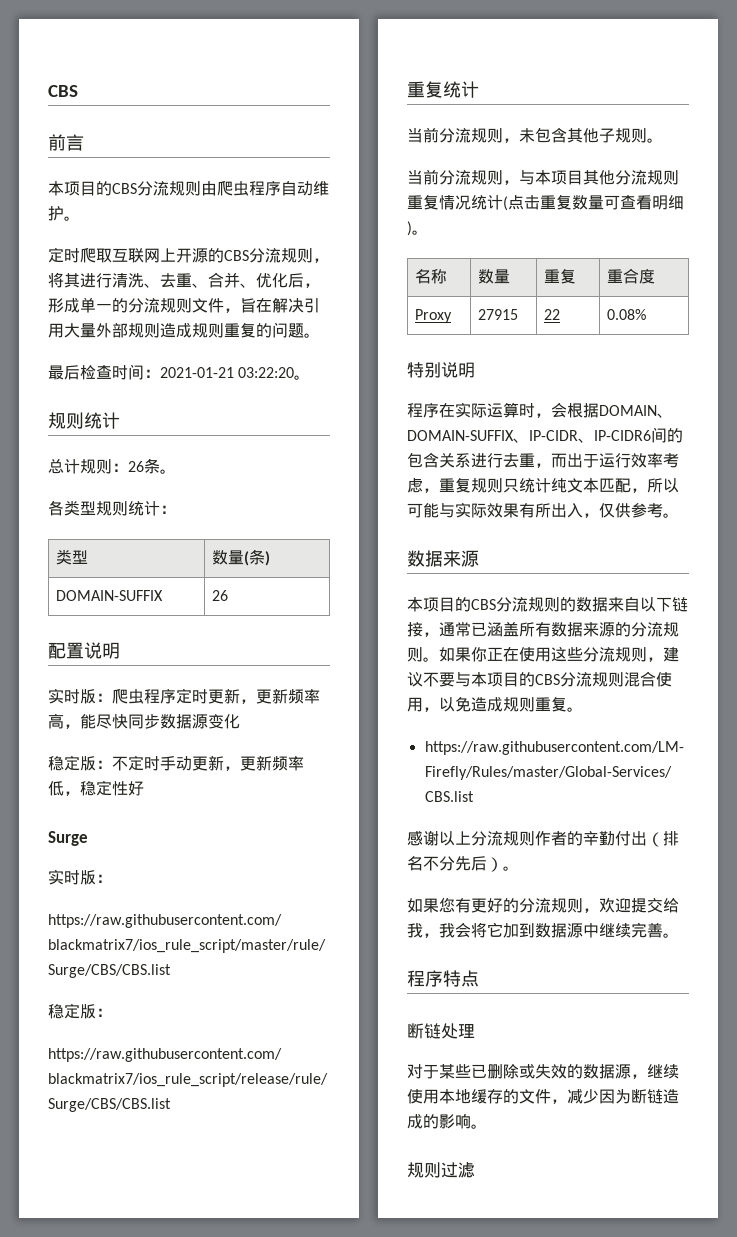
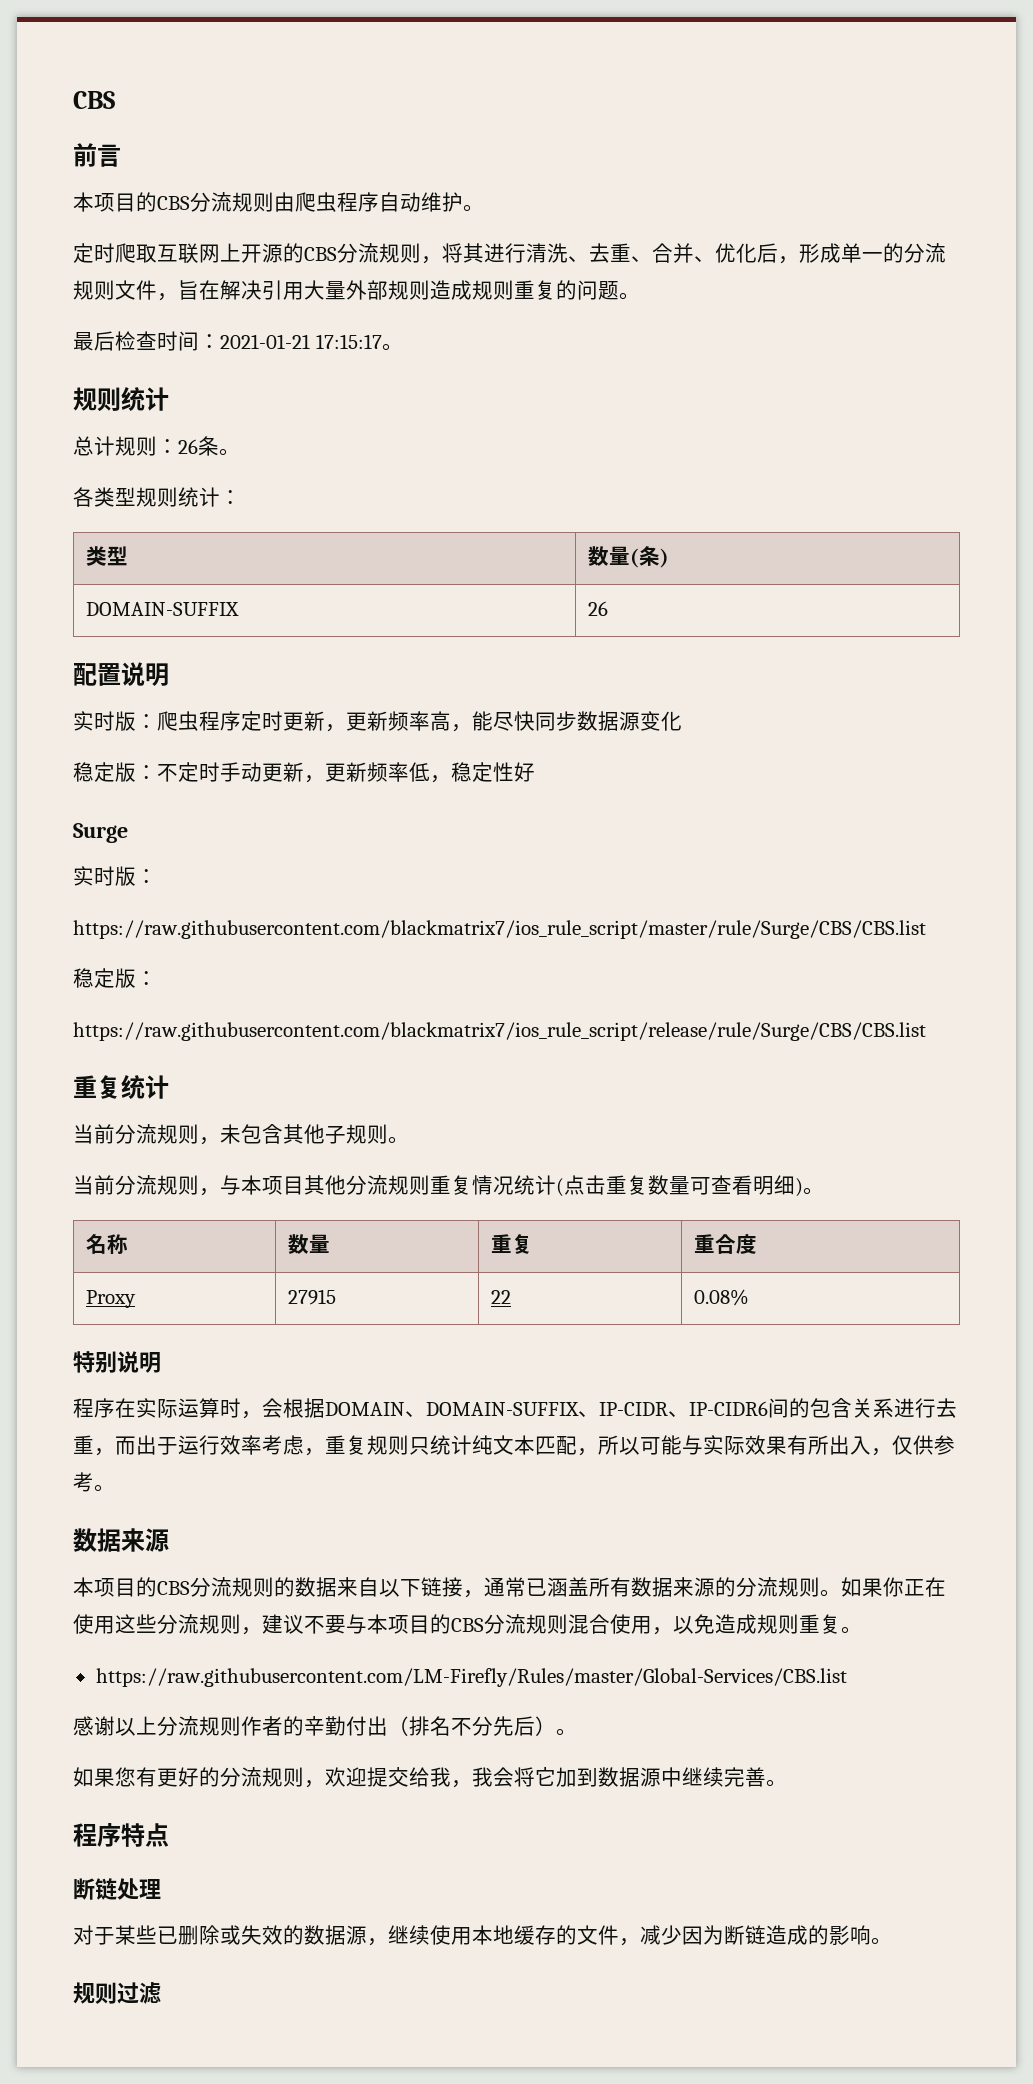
- 最后检查时间：2021-01-21 03:22:20。
+ 最后检查时间：2021-01-21 17:15:17。

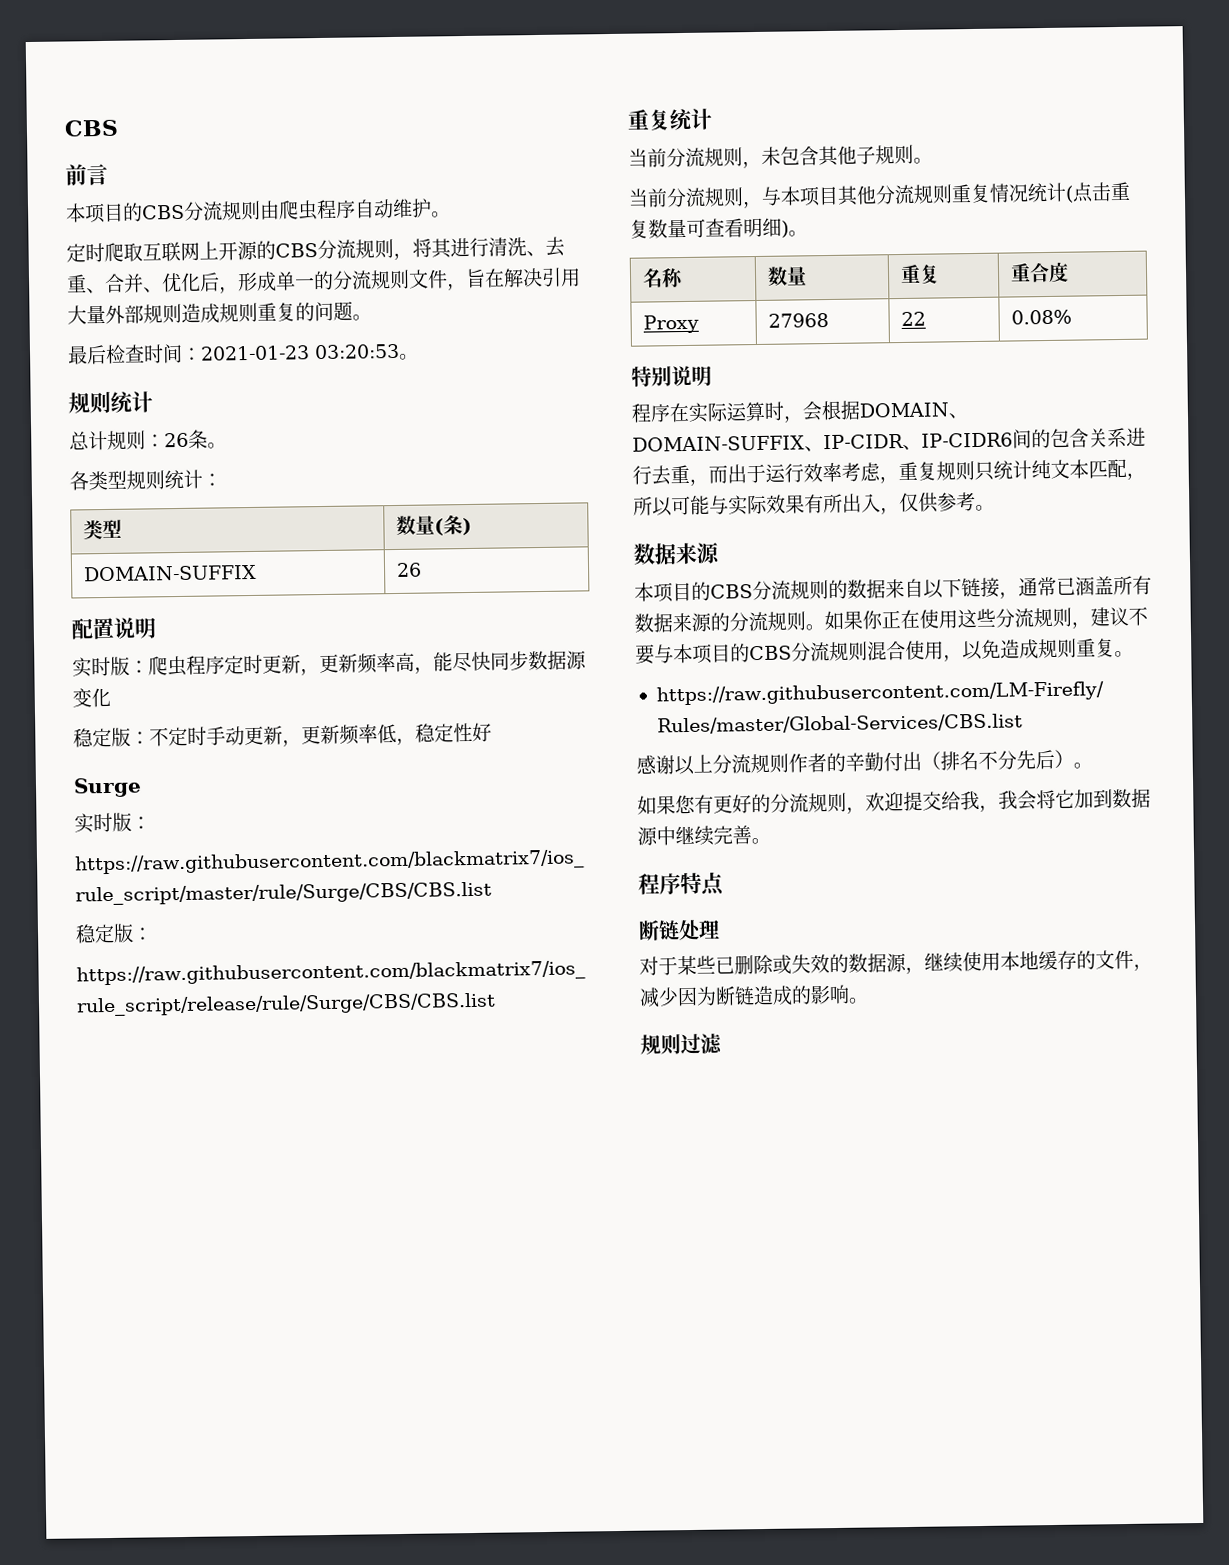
- 最后检查时间：2021-01-21 17:15:17。
+ 最后检查时间：2021-01-23 03:20:53。
- Proxy | 27915 | 22 | 0.08%
+ Proxy | 27968 | 22 | 0.08%

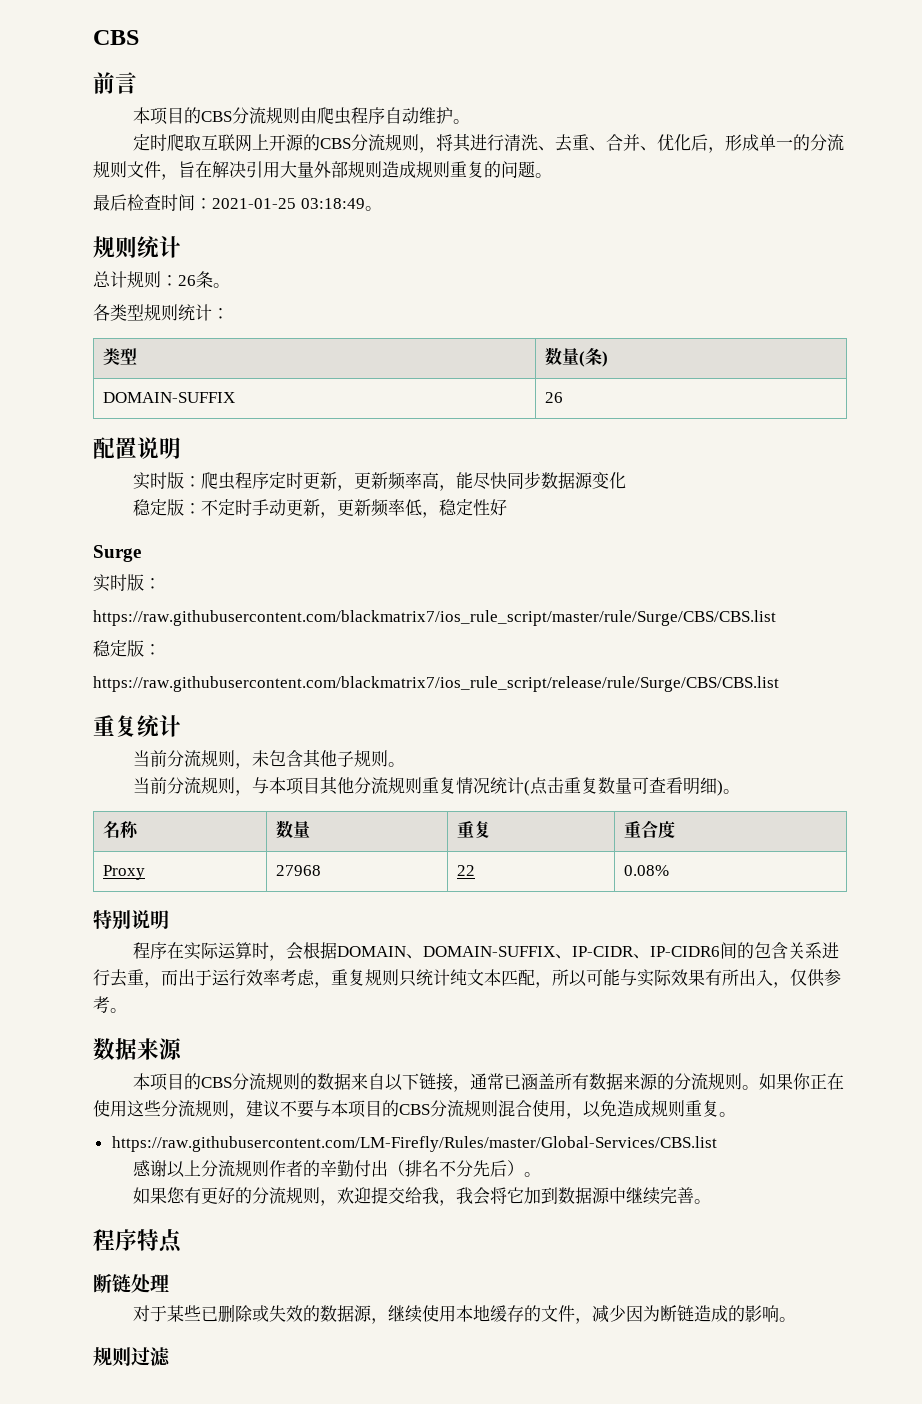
- 最后检查时间：2021-01-23 03:20:53。
+ 最后检查时间：2021-01-25 03:18:49。

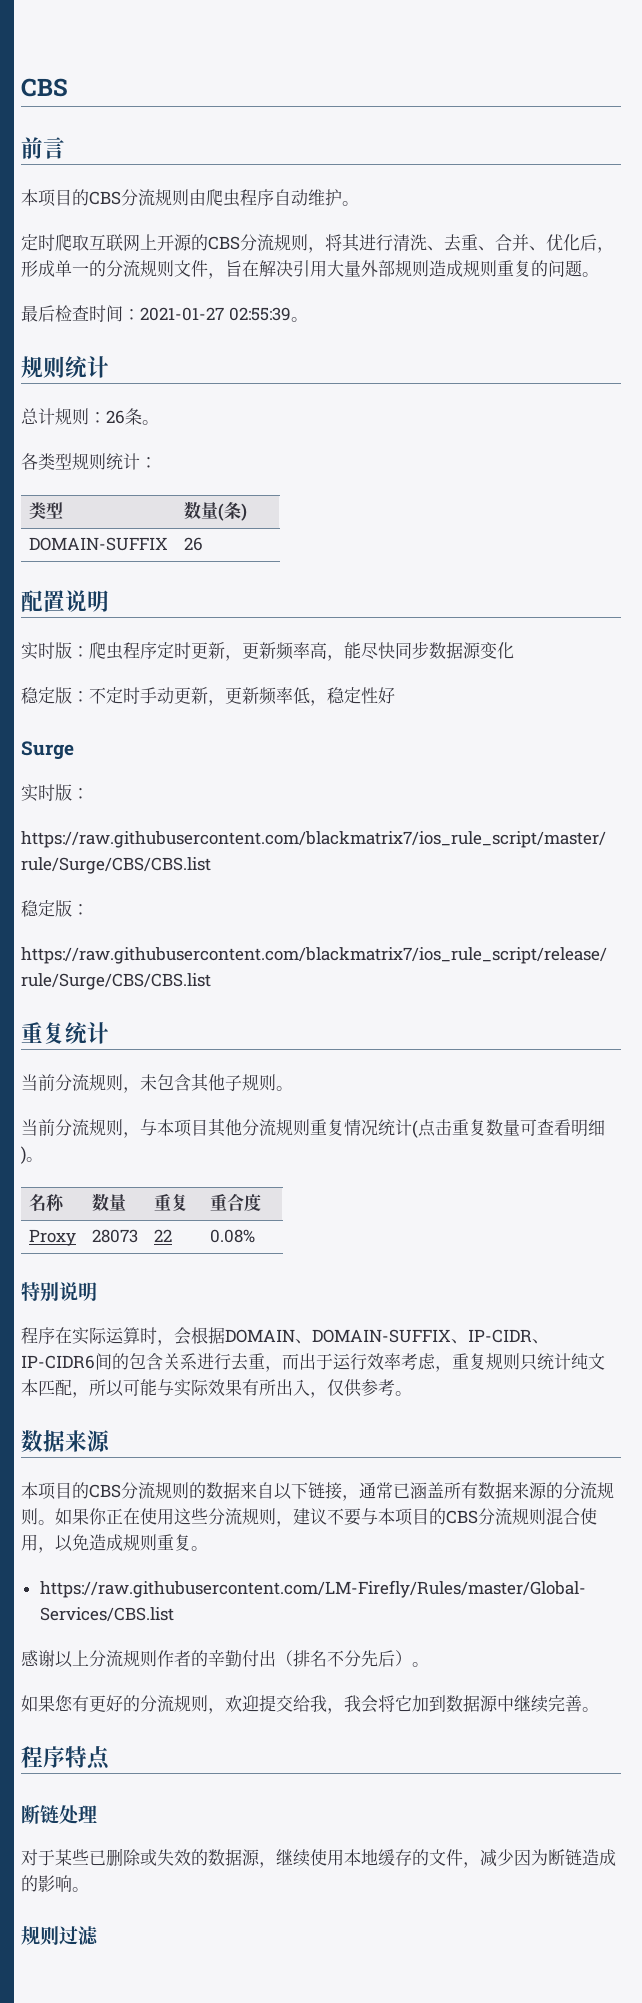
- 最后检查时间：2021-01-25 03:18:49。
+ 最后检查时间：2021-01-27 02:55:39。
- Proxy | 27968 | 22 | 0.08%
+ Proxy | 28073 | 22 | 0.08%

